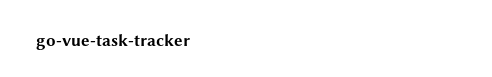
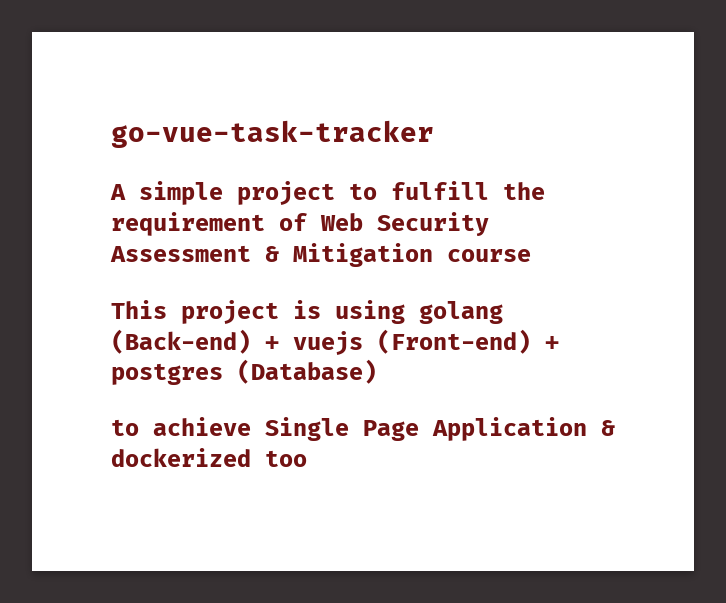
+ A simple project to fulfill the requirement of Web Security Assessment & Mitigation course
+ This project is using golang (Back-end) + vuejs (Front-end) + postgres (Database)
+ to achieve Single Page Application & dockerized too

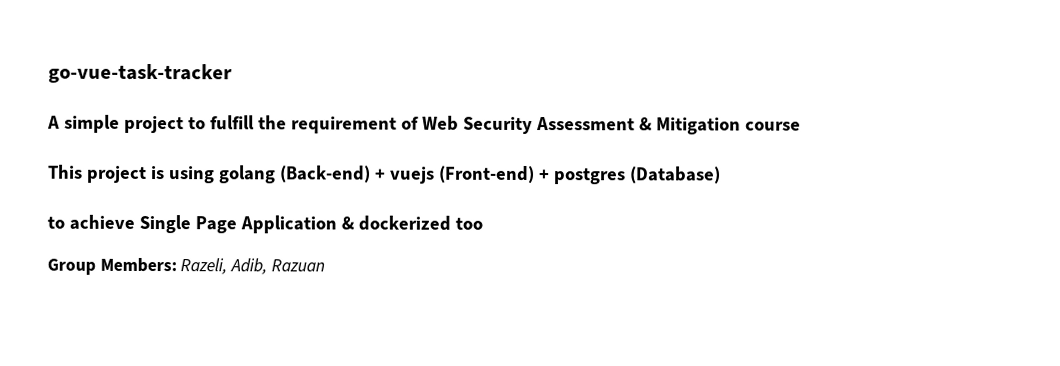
+ Group Members: Razeli, Adib, Razuan

